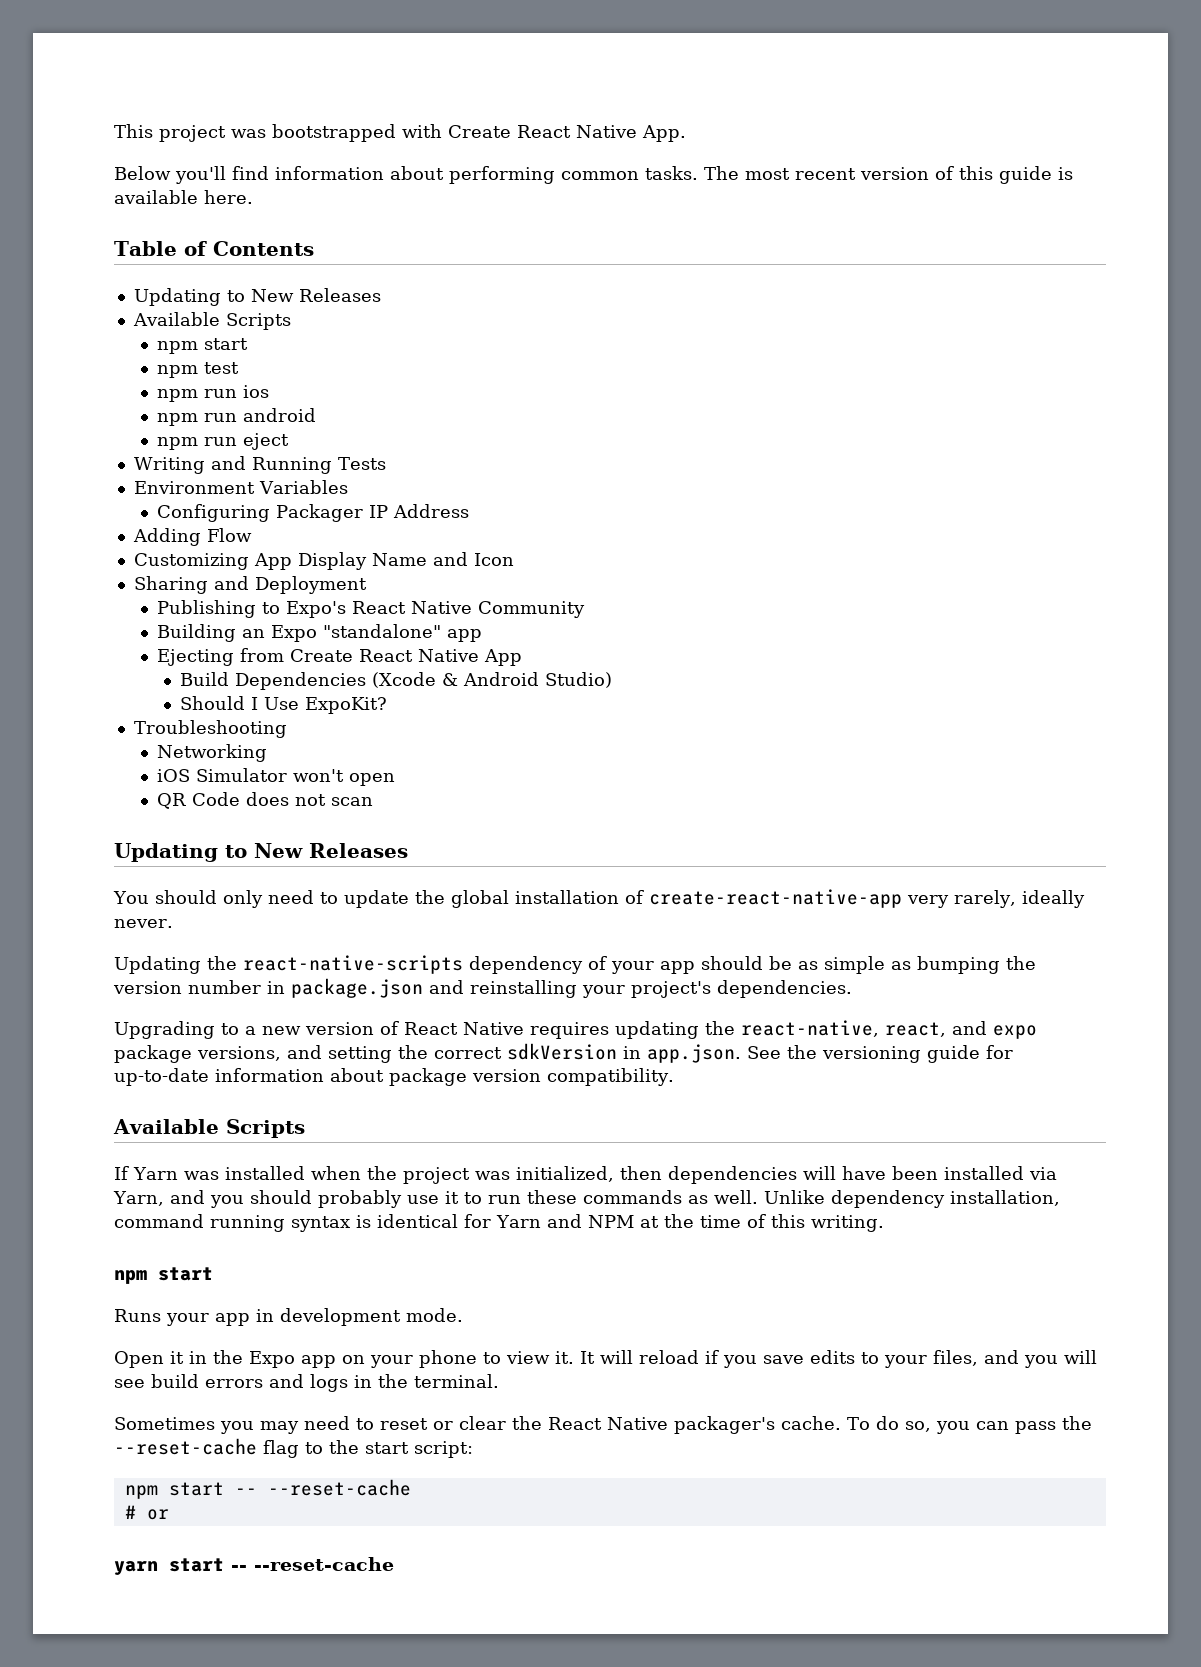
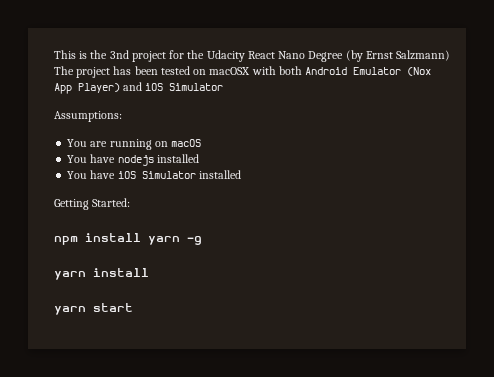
- This project was bootstrapped with Create React Native App.
- Below you'll find information about performing common tasks. The most recent version of this guide is available here.
- Table of Contents
- Updating to New Releases
- Available Scripts
- npm start
- npm test
- npm run ios
- npm run android
- npm run eject
- Writing and Running Tests
- Environment Variables
- Configuring Packager IP Address
- Adding Flow
- Customizing App Display Name and Icon
- Sharing and Deployment
- Publishing to Expo's React Native Community
- Building an Expo "standalone" app
- Ejecting from Create React Native App
- Build Dependencies (Xcode & Android Studio)
- Should I Use ExpoKit?
- Troubleshooting
- Networking
- iOS Simulator won't open
- QR Code does not scan
- Updating to New Releases
- You should only need to update the global installation of create-react-native-app very rarely, ideally never.
- Updating the react-native-scripts dependency of your app should be as simple as bumping the version number in package.json and reinstalling your project's dependencies.
- Upgrading to a new version of React Native requires updating the react-native, react, and expo package versions, and setting the correct sdkVersion in app.json. See the versioning guide for up-to-date information about package version compatibility.
- Available Scripts
- If Yarn was installed when the project was initialized, then dependencies will have been installed via Yarn, and you should probably use it to run these commands as well. Unlike dependency installation, command running syntax is identical for Yarn and NPM at the time of this writing.
- npm start
- Runs your app in development mode.
- Open it in the Expo app on your phone to view it. It will reload if you save edits to your files, and you will see build errors and logs in the terminal.
- Sometimes you may need to reset or clear the React Native packager's cache. To do so, you can pass the --reset-cache flag to the start script:
- npm start -- --reset-cache
- # or
+ This is the 3nd project for the Udacity React Nano Degree (by Ernst Salzmann) The project has been tested on macOSX with both Android Emulator (Nox App Player) and iOS Simulator
+ Assumptions:
+ You are running on macOS
+ You have nodejs installed
+ You have iOS Simulator installed
+ Getting Started:
+ npm install yarn -g
+ yarn install
- yarn start -- --reset-cache
+ yarn start

